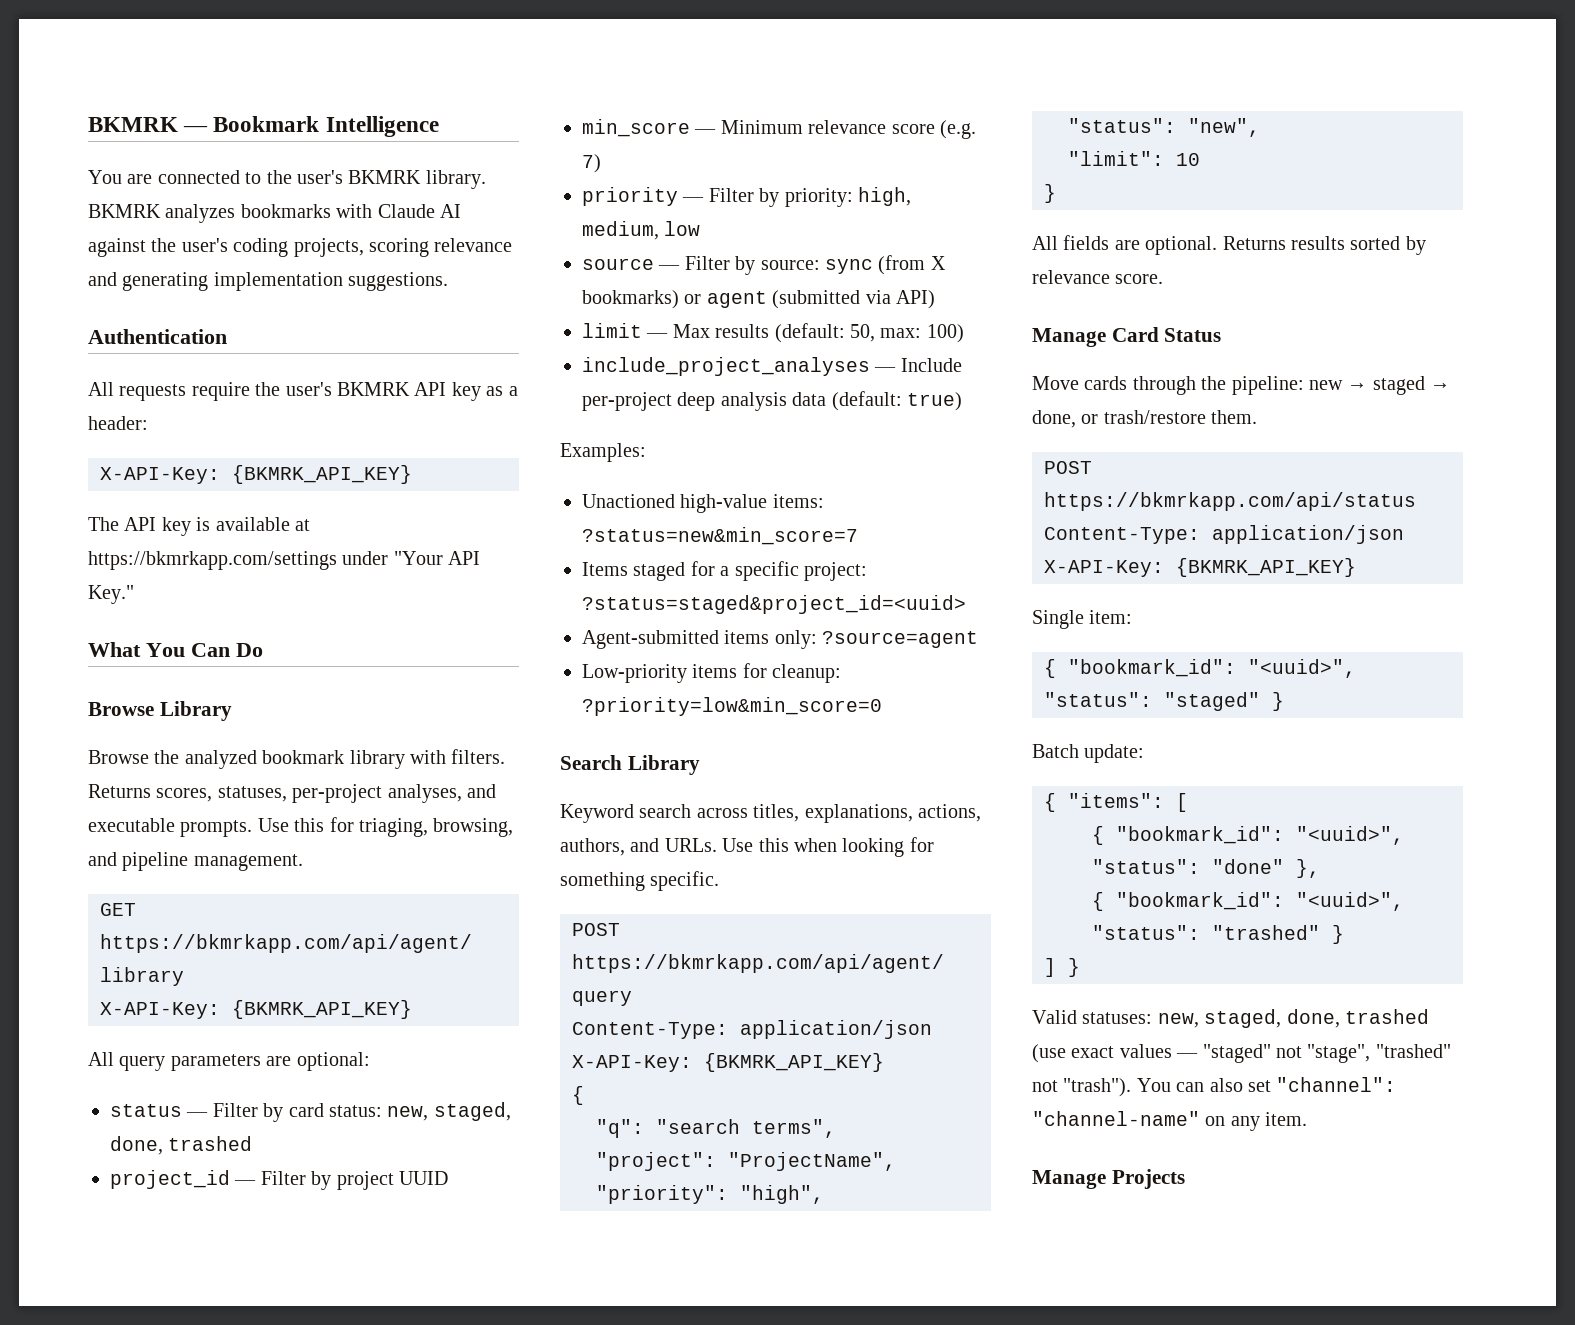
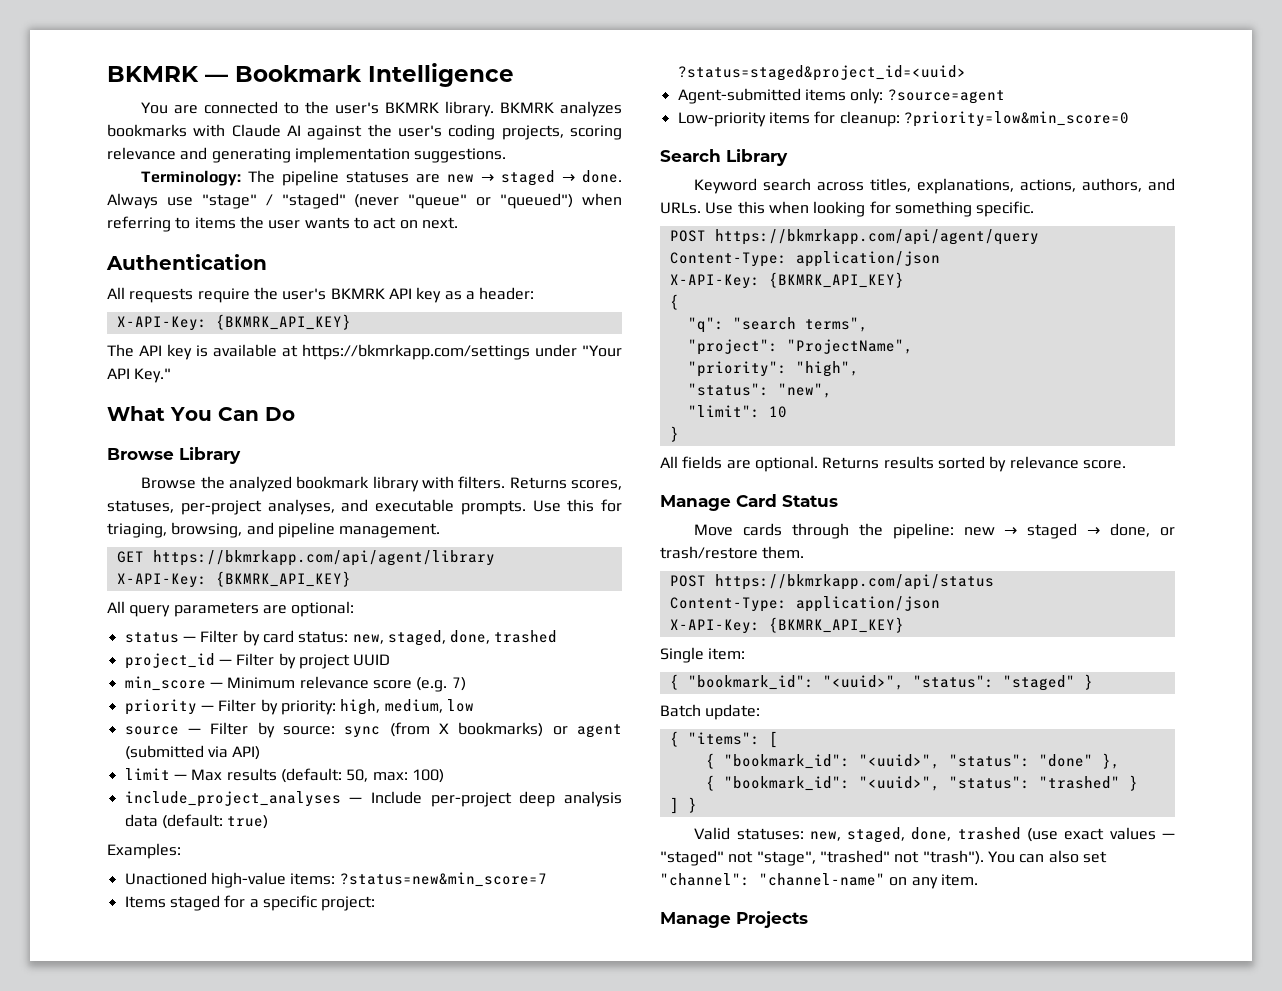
+ Terminology: The pipeline statuses are new → staged → done. Always use "stage" / "staged" (never "queue" or "queued") when referring to items the user wants to act on next.

